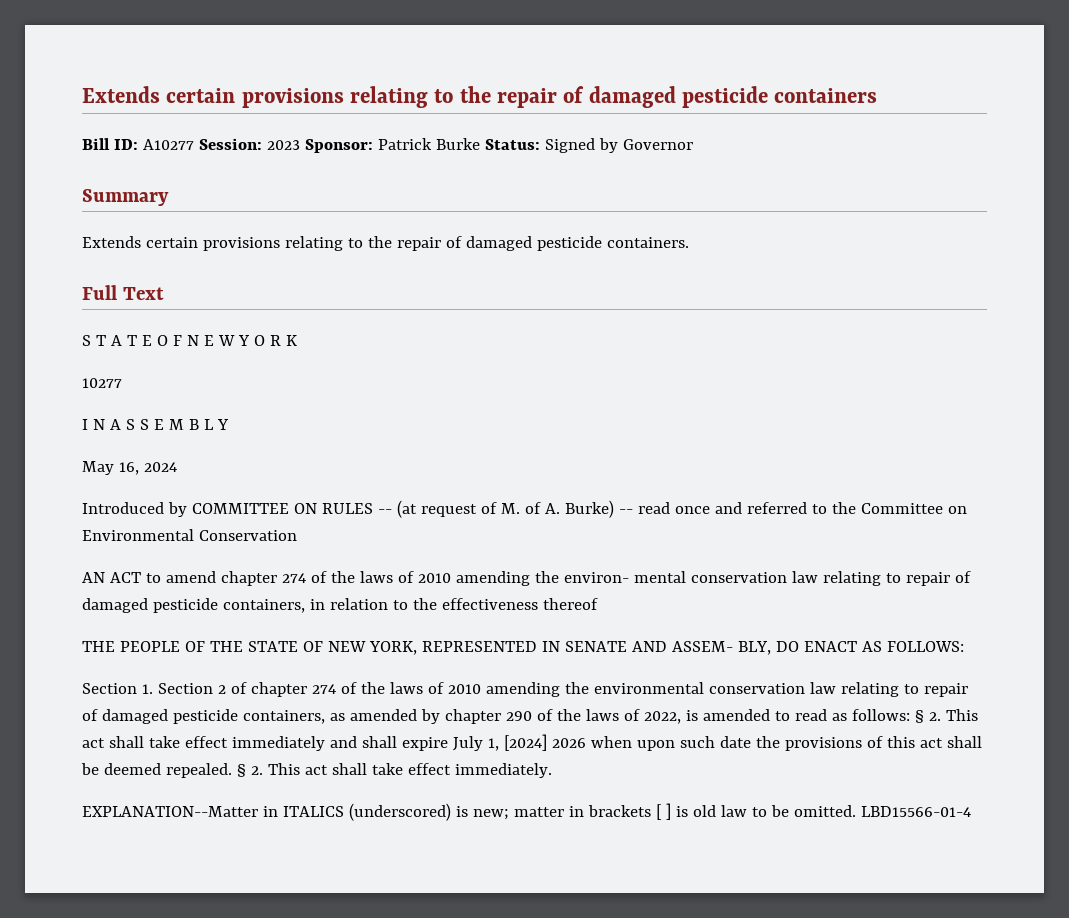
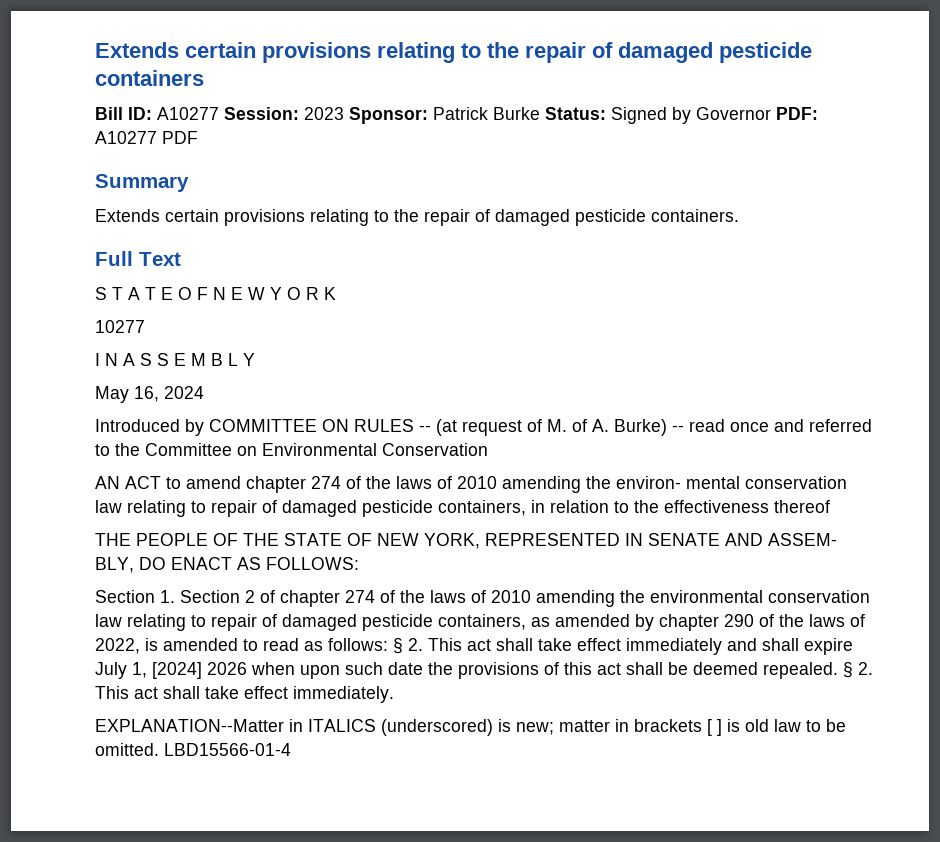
- Bill ID: A10277 Session: 2023 Sponsor: Patrick Burke Status: Signed by Governor
+ Bill ID: A10277 Session: 2023 Sponsor: Patrick Burke Status: Signed by Governor PDF: A10277 PDF

